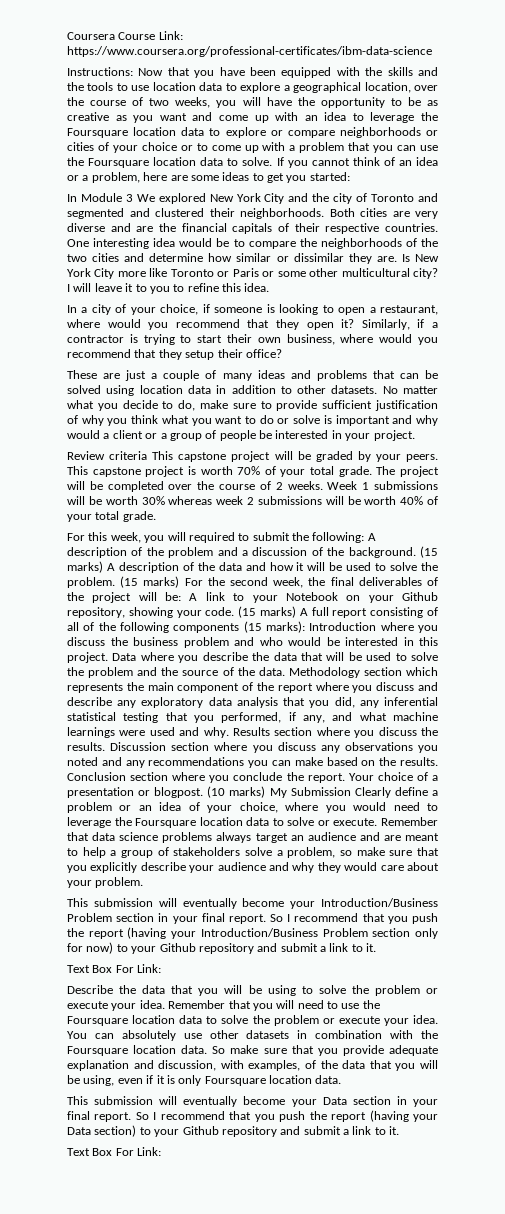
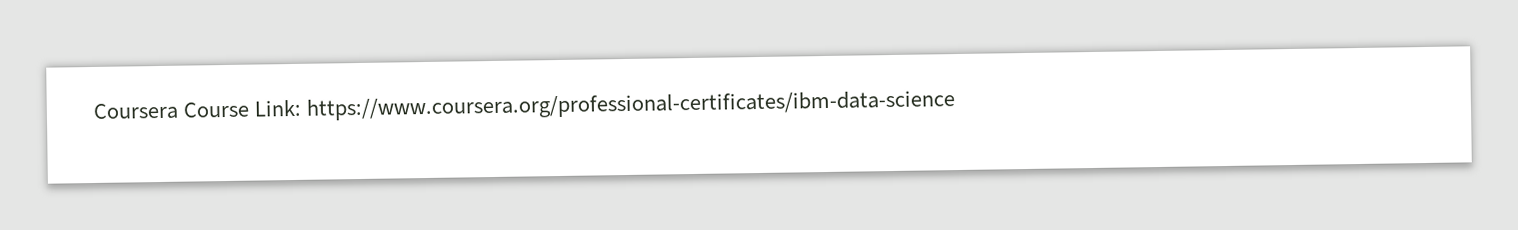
- Instructions: Now that you have been equipped with the skills and the tools to use location data to explore a geographical location, over the course of two weeks, you will have the opportunity to be as creative as you want and come up with an idea to leverage the Foursquare location data to explore or compare neighborhoods or cities of your choice or to come up with a problem that you can use the Foursquare location data to solve. If you cannot think of an idea or a problem, here are some ideas to get you started:
- In Module 3 We explored New York City and the city of Toronto and segmented and clustered their neighborhoods. Both cities are very diverse and are the financial capitals of their respective countries. One interesting idea would be to compare the neighborhoods of the two cities and determine how similar or dissimilar they are. Is New York City more like Toronto or Paris or some other multicultural city? I will leave it to you to refine this idea.
- In a city of your choice, if someone is looking to open a restaurant, where would you recommend that they open it? Similarly, if a contractor is trying to start their own business, where would you recommend that they setup their office?
- These are just a couple of many ideas and problems that can be solved using location data in addition to other datasets. No matter what you decide to do, make sure to provide sufficient justification of why you think what you want to do or solve is important and why would a client or a group of people be interested in your project.
- Review criteria This capstone project will be graded by your peers. This capstone project is worth 70% of your total grade. The project will be completed over the course of 2 weeks. Week 1 submissions will be worth 30% whereas week 2 submissions will be worth 40% of your total grade.
- For this week, you will required to submit the following: A description of the problem and a discussion of the background. (15 marks) A description of the data and how it will be used to solve the problem. (15 marks) For the second week, the final deliverables of the project will be: A link to your Notebook on your Github repository, showing your code. (15 marks) A full report consisting of all of the following components (15 marks): Introduction where you discuss the business problem and who would be interested in this project. Data where you describe the data that will be used to solve the problem and the source of the data. Methodology section which represents the main component of the report where you discuss and describe any exploratory data analysis that you did, any inferential statistical testing that you performed, if any, and what machine learnings were used and why. Results section where you discuss the results. Discussion section where you discuss any observations you noted and any recommendations you can make based on the results. Conclusion section where you conclude the report. Your choice of a presentation or blogpost. (10 marks) My Submission Clearly define a problem or an idea of your choice, where you would need to leverage the Foursquare location data to solve or execute. Remember that data science problems always target an audience and are meant to help a group of stakeholders solve a problem, so make sure that you explicitly describe your audience and why they would care about your problem.
- This submission will eventually become your Introduction/Business Problem section in your final report. So I recommend that you push the report (having your Introduction/Business Problem section only for now) to your Github repository and submit a link to it.
- Text Box For Link:
- Describe the data that you will be using to solve the problem or execute your idea. Remember that you will need to use the Foursquare location data to solve the problem or execute your idea. You can absolutely use other datasets in combination with the Foursquare location data. So make sure that you provide adequate explanation and discussion, with examples, of the data that you will be using, even if it is only Foursquare location data.
- This submission will eventually become your Data section in your final report. So I recommend that you push the report (having your Data section) to your Github repository and submit a link to it.
- Text Box For Link:

